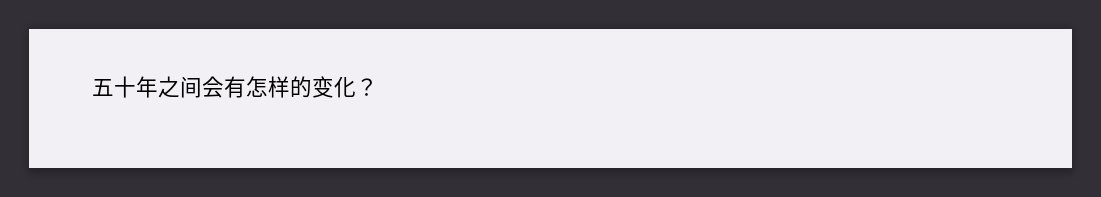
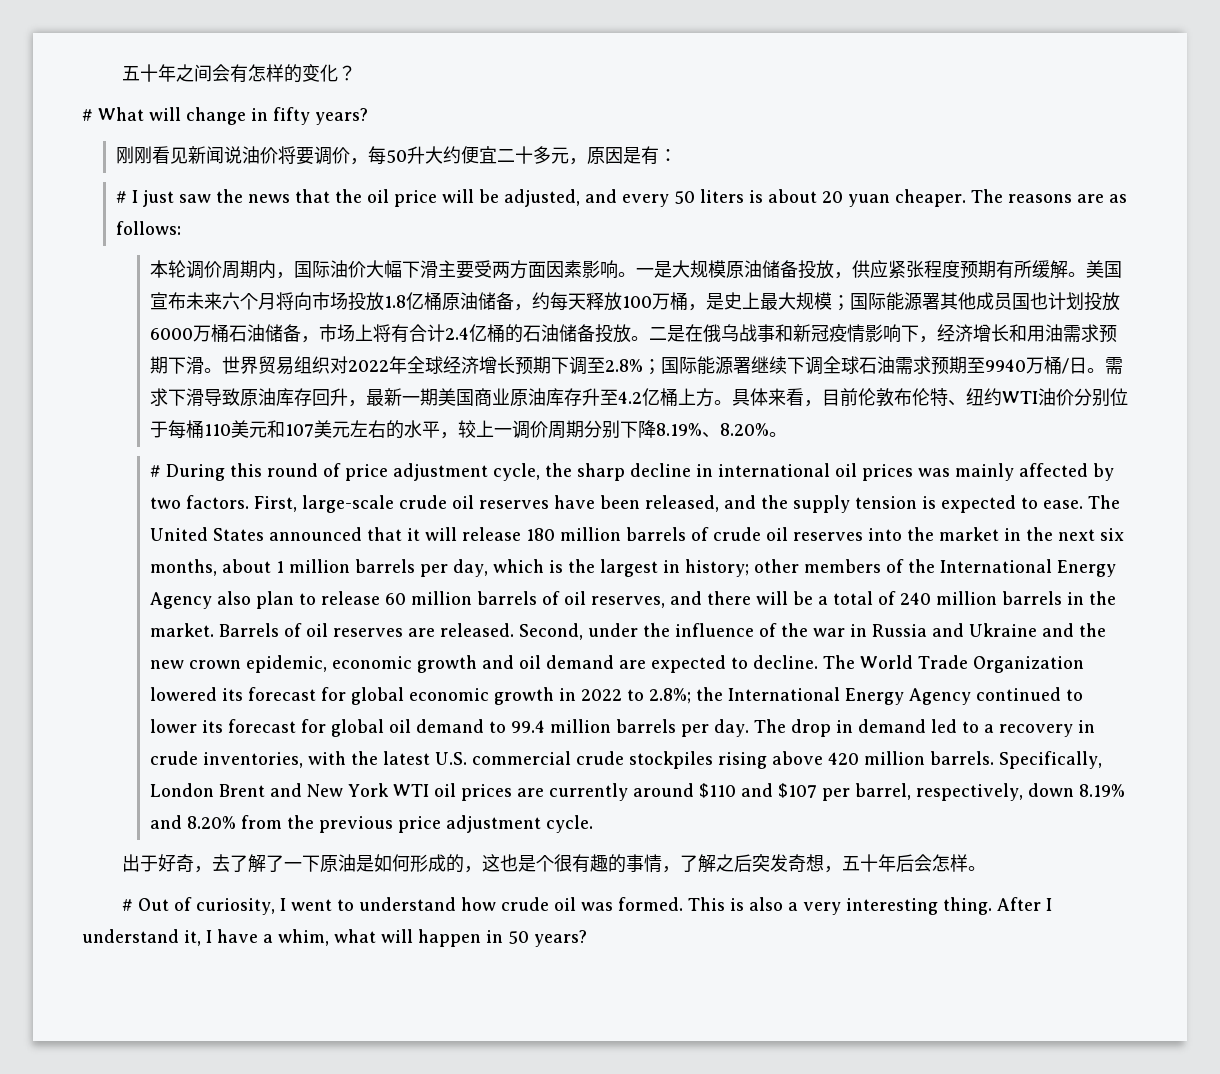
+ # What will change in fifty years?
+ 刚刚看见新闻说油价将要调价，每50升大约便宜二十多元，原因是有：
+ # I just saw the news that the oil price will be adjusted, and every 50 liters is about 20 yuan cheaper. The reasons are as follows:
+ 本轮调价周期内，国际油价大幅下滑主要受两方面因素影响。一是大规模原油储备投放，供应紧张程度预期有所缓解。美国宣布未来六个月将向市场投放1.8亿桶原油储备，约每天释放100万桶，是史上最大规模；国际能源署其他成员国也计划投放6000万桶石油储备，市场上将有合计2.4亿桶的石油储备投放。二是在俄乌战事和新冠疫情影响下，经济增长和用油需求预期下滑。世界贸易组织对2022年全球经济增长预期下调至2.8%；国际能源署继续下调全球石油需求预期至9940万桶/日。需求下滑导致原油库存回升，最新一期美国商业原油库存升至4.2亿桶上方。具体来看，目前伦敦布伦特、纽约WTI油价分别位于每桶110美元和107美元左右的水平，较上一调价周期分别下降8.19%、8.20%。
+ # During this round of price adjustment cycle, the sharp decline in international oil prices was mainly affected by two factors. First, large-scale crude oil reserves have been released, and the supply tension is expected to ease. The United States announced that it will release 180 million barrels of crude oil reserves into the market in the next six months, about 1 million barrels per day, which is the largest in history; other members of the International Energy Agency also plan to release 60 million barrels of oil reserves, and there will be a total of 240 million barrels in the market. Barrels of oil reserves are released. Second, under the influence of the war in Russia and Ukraine and the new crown epidemic, economic growth and oil demand are expected to decline. The World Trade Organization lowered its forecast for global economic growth in 2022 to 2.8%; the International Energy Agency continued to lower its forecast for global oil demand to 99.4 million barrels per day. The drop in demand led to a recovery in crude inventories, with the latest U.S. commercial crude stockpiles rising above 420 million barrels. Specifically, London Brent and New York WTI oil prices are currently around $110 and $107 per barrel, respectively, down 8.19% and 8.20% from the previous price adjustment cycle.
+ 出于好奇，去了解了一下原油是如何形成的，这也是个很有趣的事情，了解之后突发奇想，五十年后会怎样。
+ # Out of curiosity, I went to understand how crude oil was formed. This is also a very interesting thing. After I understand it, I have a whim, what will happen in 50 years?

